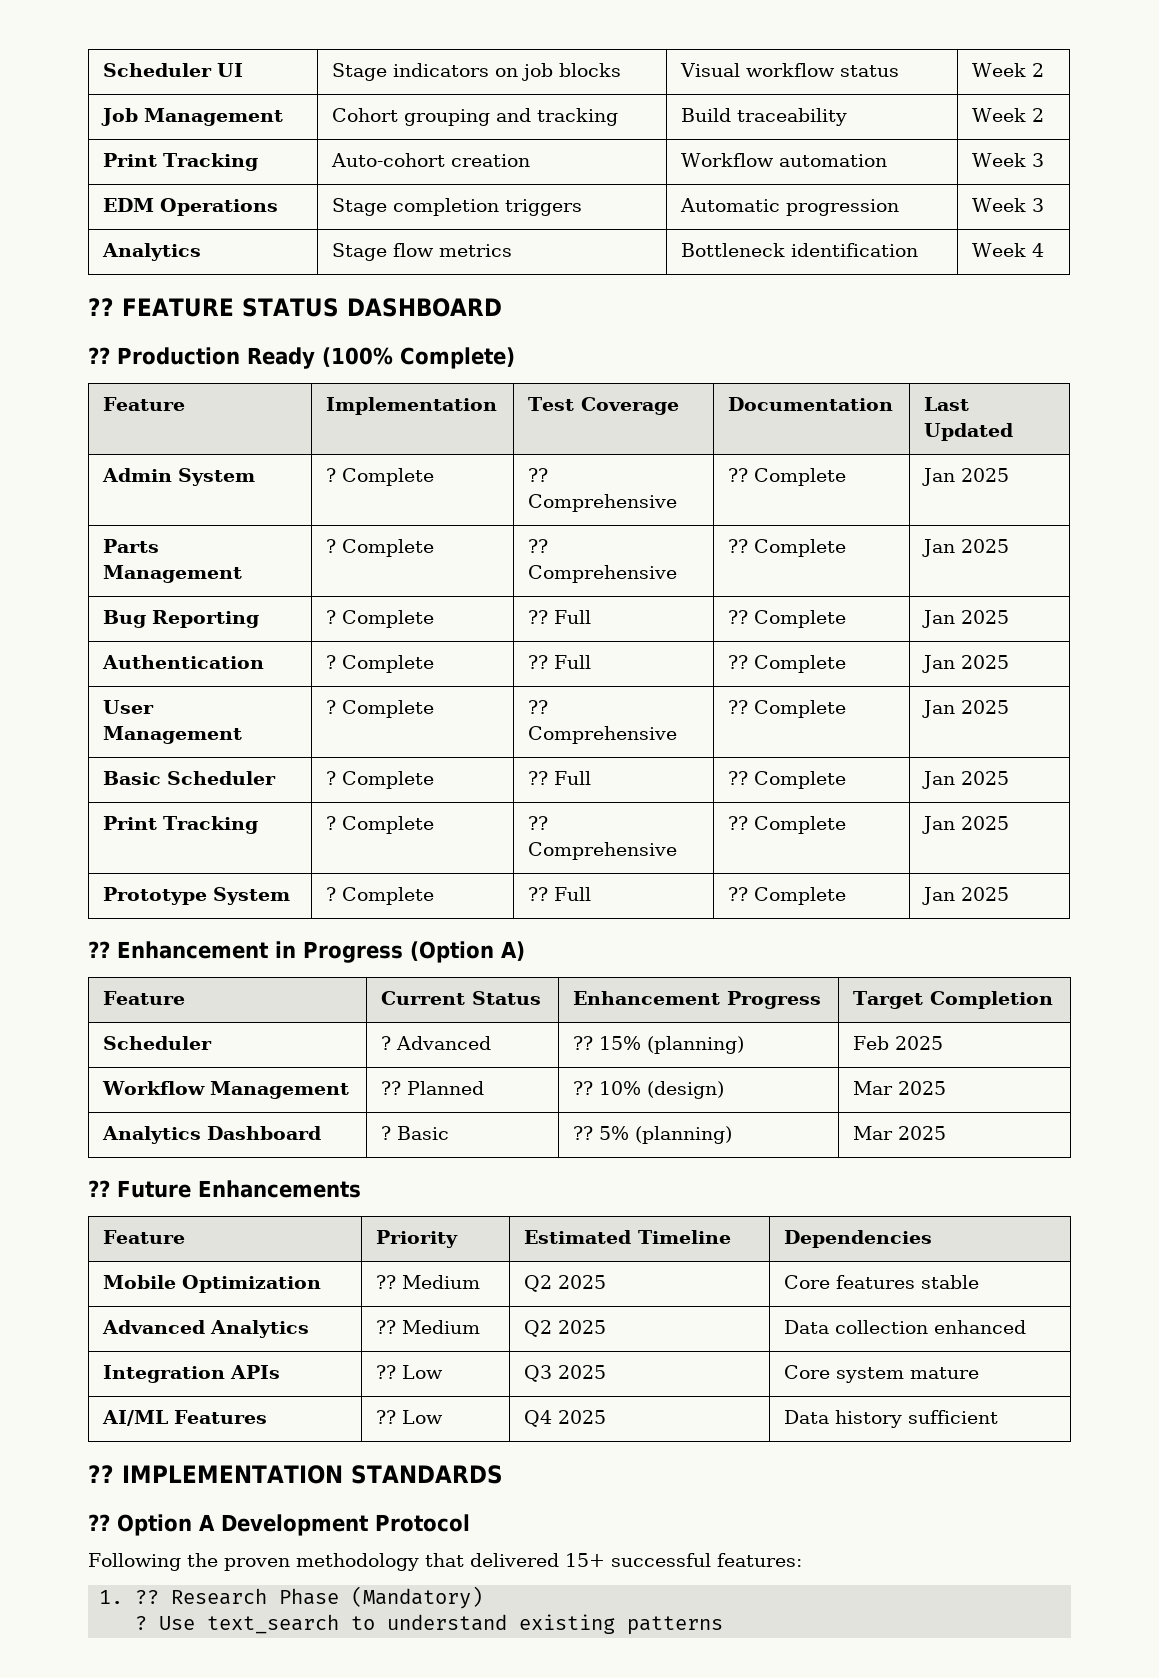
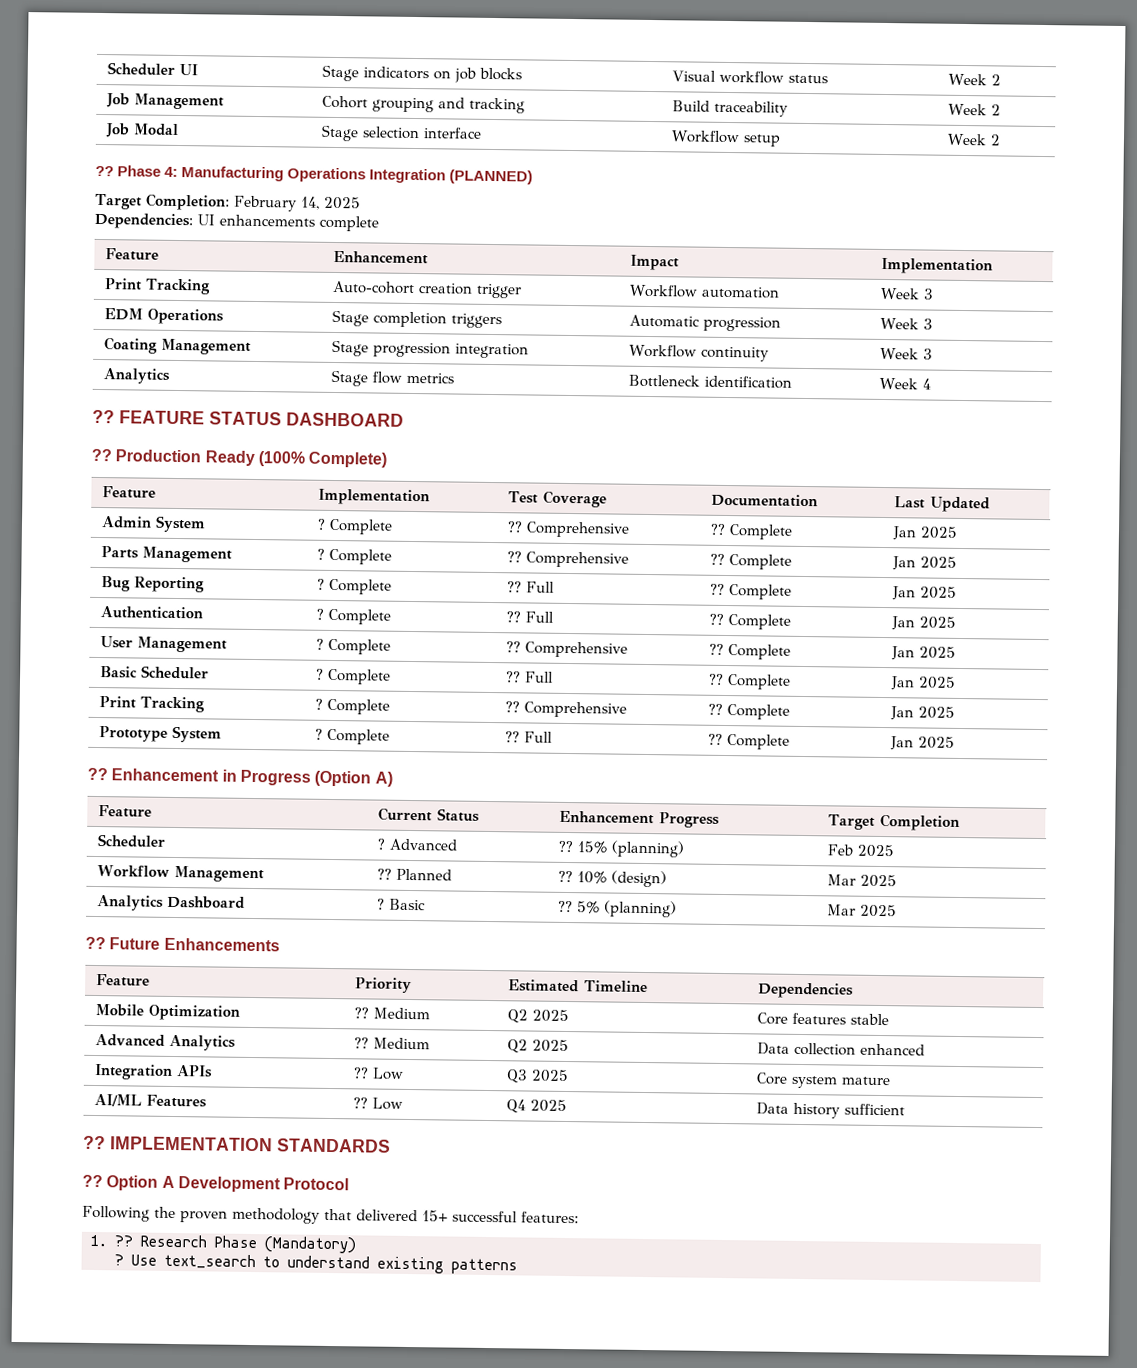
+ Job Modal | Stage selection interface | Workflow setup | Week 2
+ ?? Phase 4: Manufacturing Operations Integration (PLANNED)
+ Target Completion: February 14, 2025
+ Dependencies: UI enhancements complete
+ Feature | Enhancement | Impact | Implementation
- Print Tracking | Auto-cohort creation | Workflow automation | Week 3
+ Print Tracking | Auto-cohort creation trigger | Workflow automation | Week 3
+ Coating Management | Stage progression integration | Workflow continuity | Week 3

